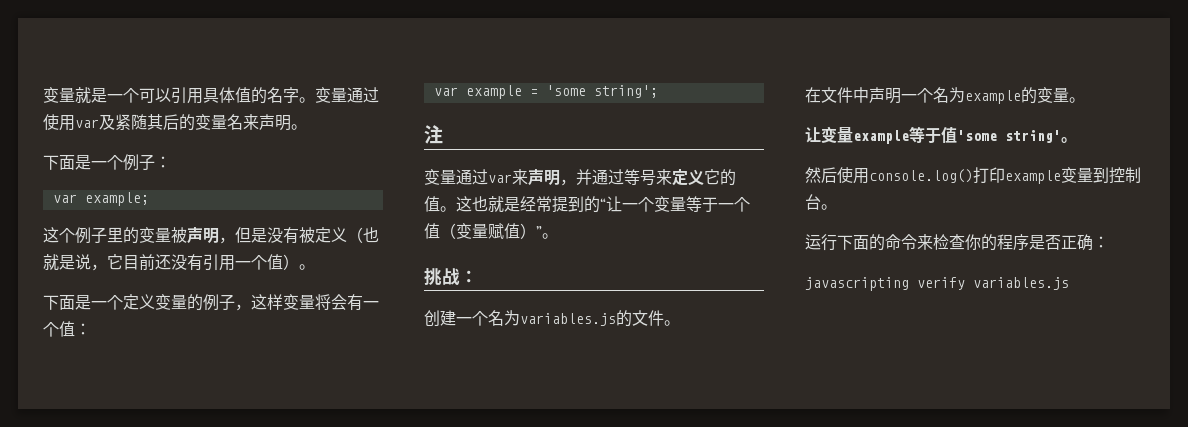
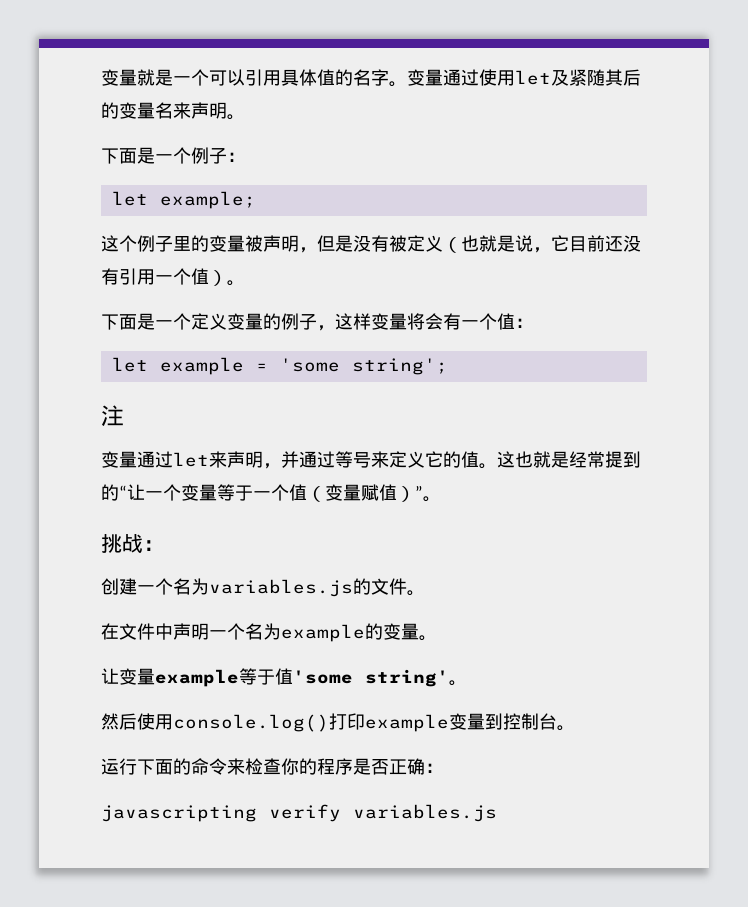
- 变量通过使用var及紧随其后的变量名来声明。
+ 变量通过使用let及紧随其后的变量名来声明。
- var example;
+ let example;
- var example = 'some string';
+ let example = 'some string';
- 变量通过var来声明，并通过等号来定义它的值。
+ 变量通过let来声明，并通过等号来定义它的值。

